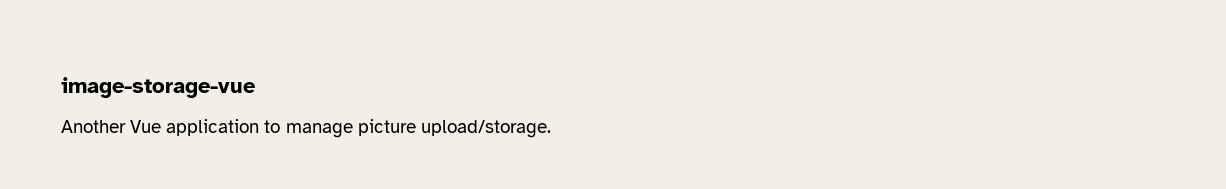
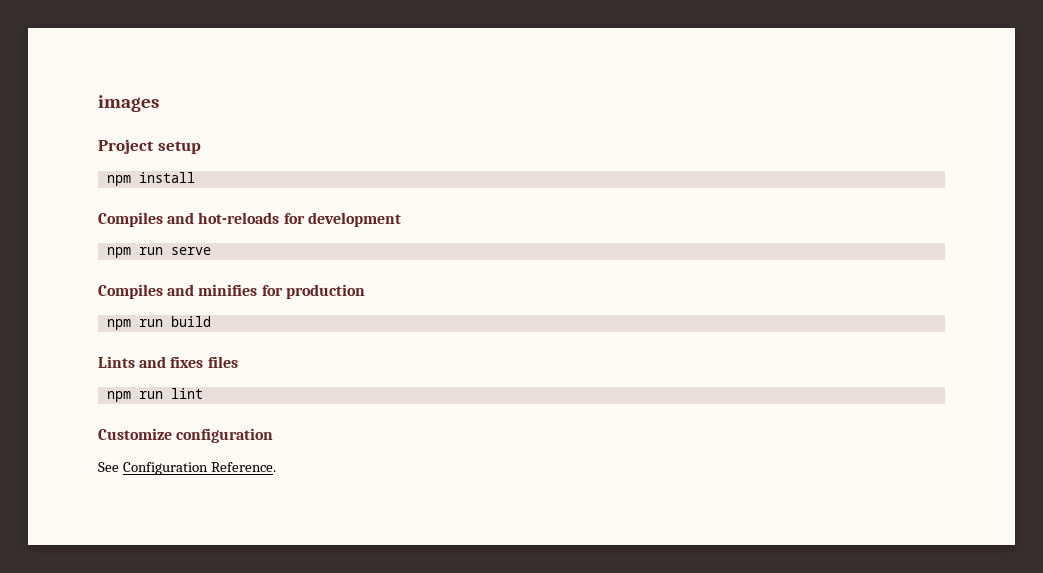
- image-storage-vue
- Another Vue application to manage picture upload/storage.
+ images
+ Project setup
+ npm install
+ Compiles and hot-reloads for development
+ npm run serve
+ Compiles and minifies for production
+ npm run build
+ Lints and fixes files
+ npm run lint
+ Customize configuration
+ See Configuration Reference.

